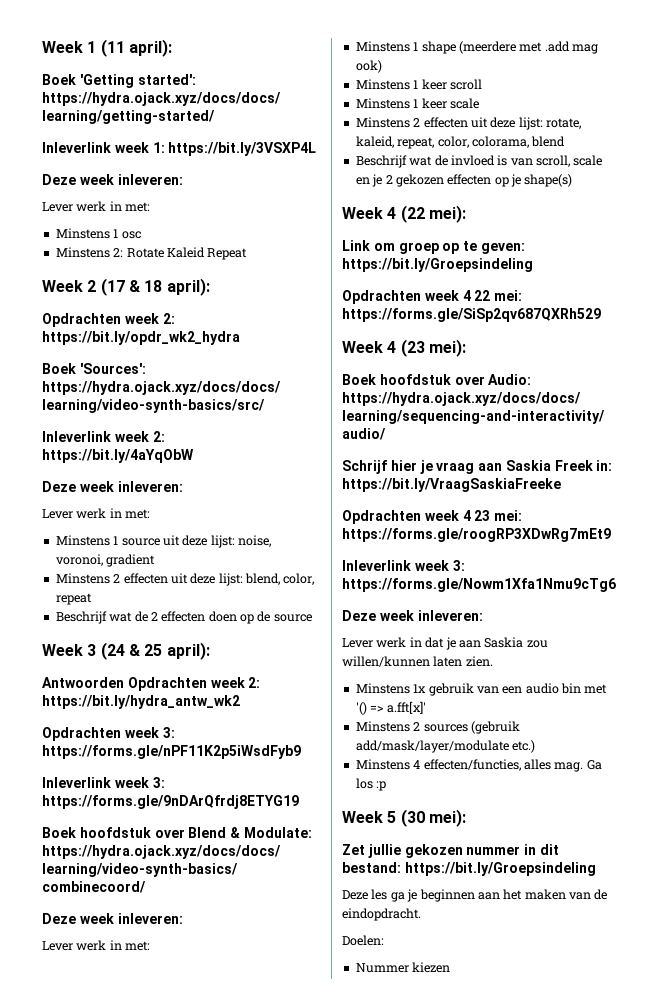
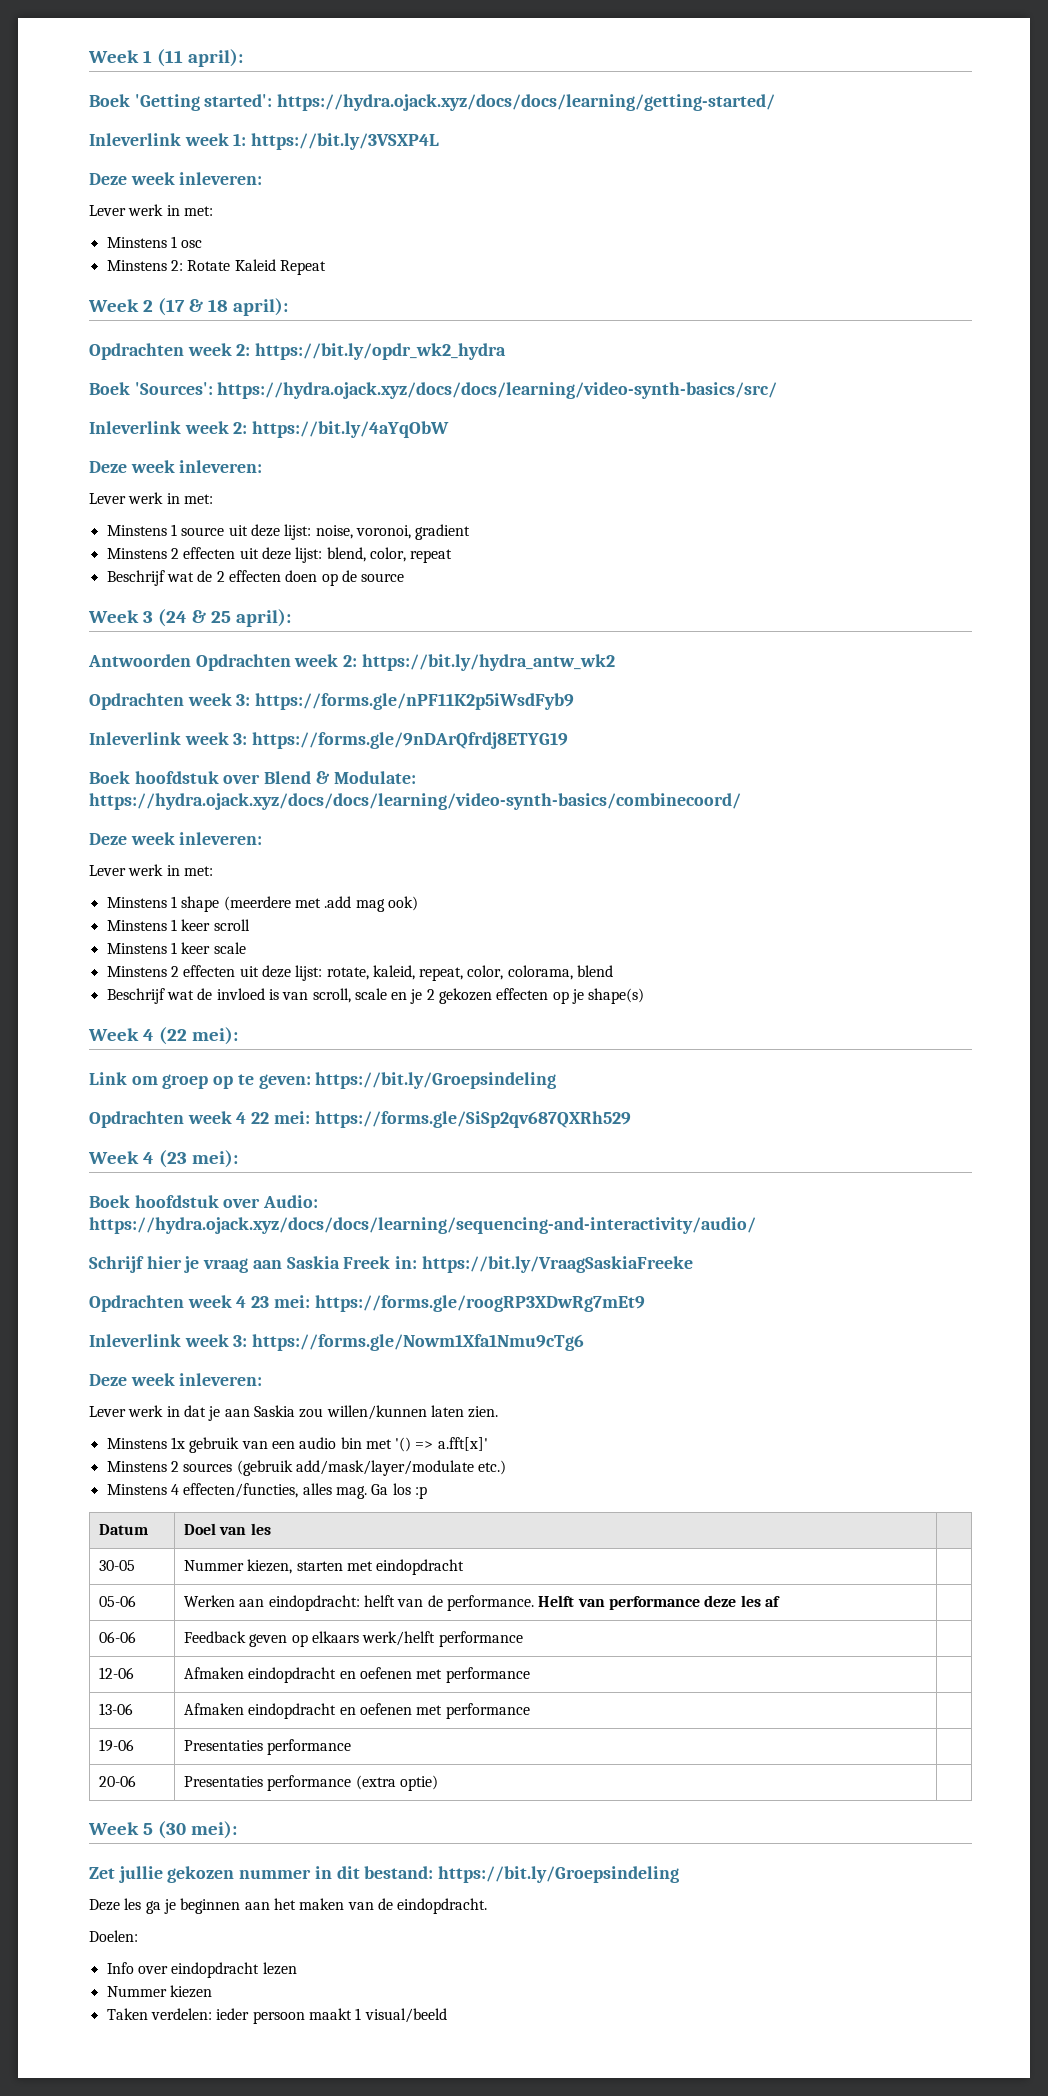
+ Datum | Doel van les |
+ 30-05 | Nummer kiezen, starten met eindopdracht |
+ 05-06 | Werken aan eindopdracht: helft van de performance. Helft van performance deze les af |
+ 06-06 | Feedback geven op elkaars werk/helft performance |
+ 12-06 | Afmaken eindopdracht en oefenen met performance |
+ 13-06 | Afmaken eindopdracht en oefenen met performance |
+ 19-06 | Presentaties performance |
+ 20-06 | Presentaties performance (extra optie) |
+ Info over eindopdracht lezen
  Nummer kiezen
+ Taken verdelen: ieder persoon maakt 1 visual/beeld

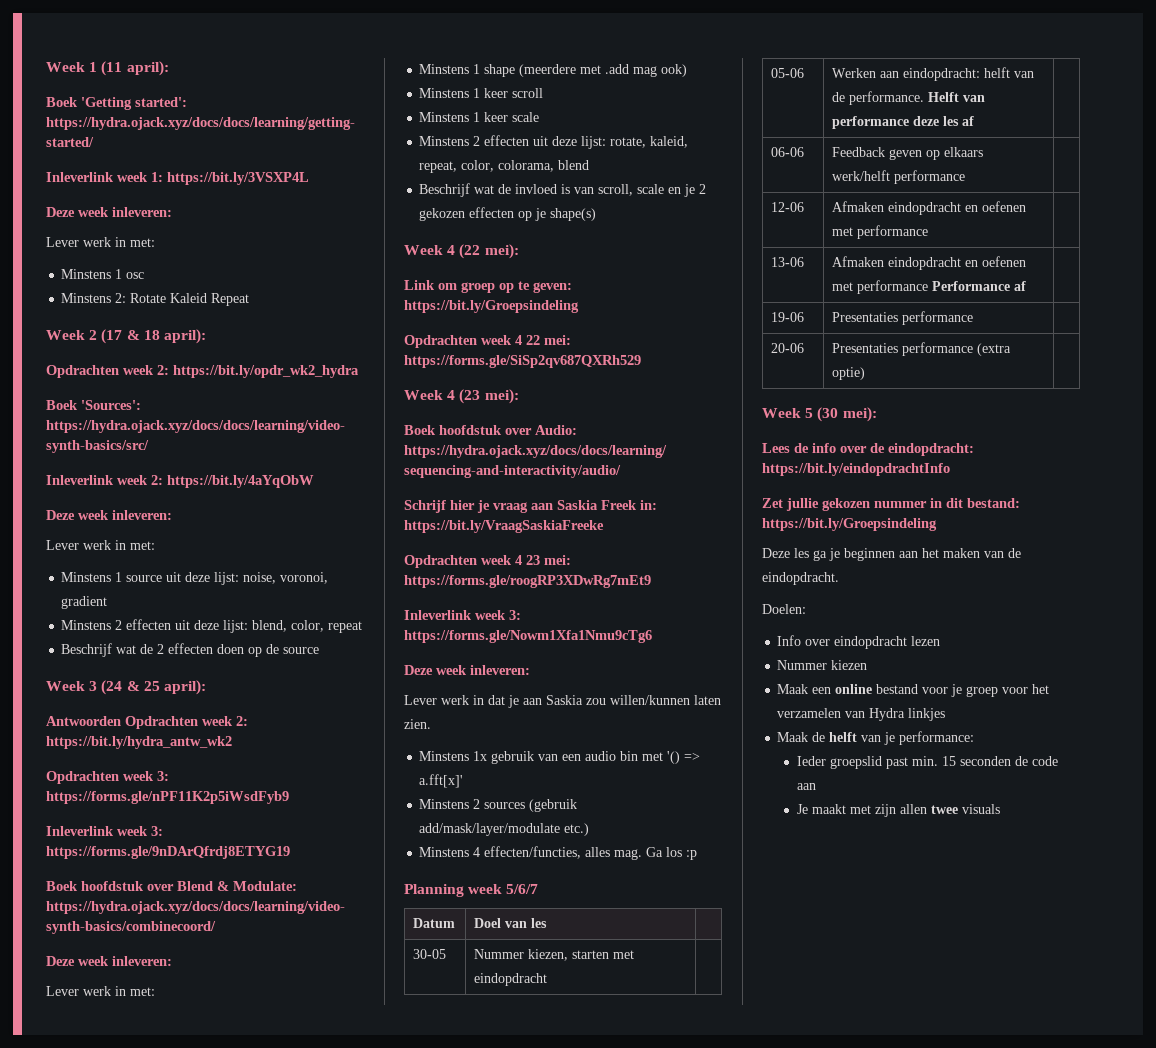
+ Planning week 5/6/7
- 13-06 | Afmaken eindopdracht en oefenen met performance |
+ 13-06 | Afmaken eindopdracht en oefenen met performance Performance af |
+ Lees de info over de eindopdracht: https://bit.ly/eindopdrachtInfo
- Taken verdelen: ieder persoon maakt 1 visual/beeld
+ Maak een online bestand voor je groep voor het verzamelen van Hydra linkjes
+ Maak de helft van je performance:
+ Ieder groepslid past min. 15 seconden de code aan
+ Je maakt met zijn allen twee visuals

